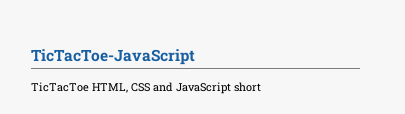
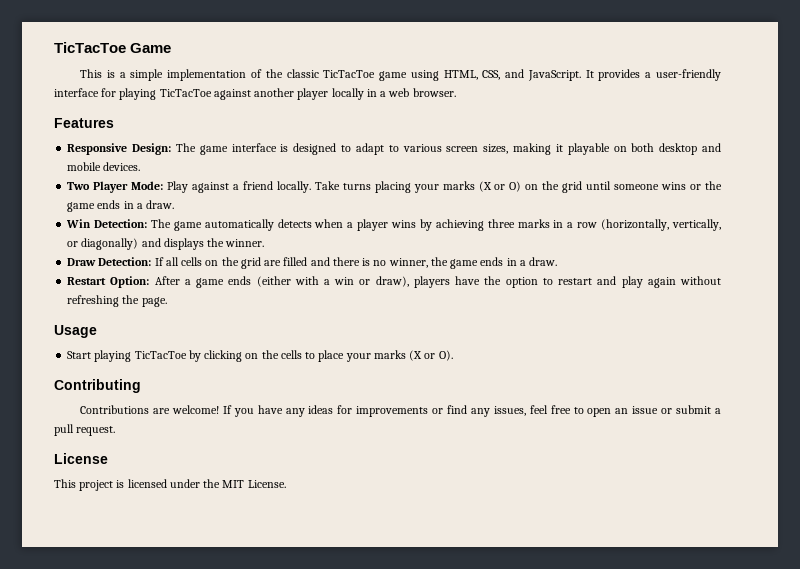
- TicTacToe-JavaScript
- TicTacToe HTML, CSS and JavaScript short
+ TicTacToe Game
+ This is a simple implementation of the classic TicTacToe game using HTML, CSS, and JavaScript. It provides a user-friendly interface for playing TicTacToe against another player locally in a web browser.
+ Features
+ Responsive Design: The game interface is designed to adapt to various screen sizes, making it playable on both desktop and mobile devices.
+ Two Player Mode: Play against a friend locally. Take turns placing your marks (X or O) on the grid until someone wins or the game ends in a draw.
+ Win Detection: The game automatically detects when a player wins by achieving three marks in a row (horizontally, vertically, or diagonally) and displays the winner.
+ Draw Detection: If all cells on the grid are filled and there is no winner, the game ends in a draw.
+ Restart Option: After a game ends (either with a win or draw), players have the option to restart and play again without refreshing the page.
+ Usage
+ Start playing TicTacToe by clicking on the cells to place your marks (X or O).
+ Contributing
+ Contributions are welcome! If you have any ideas for improvements or find any issues, feel free to open an issue or submit a pull request.
+ License
+ This project is licensed under the MIT License.

